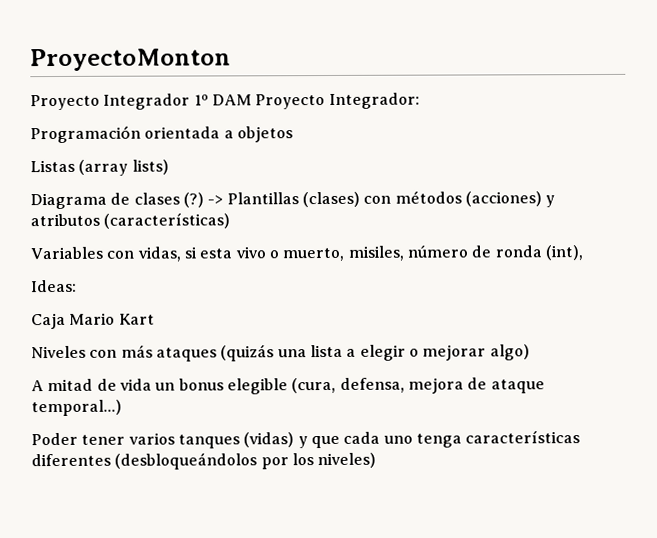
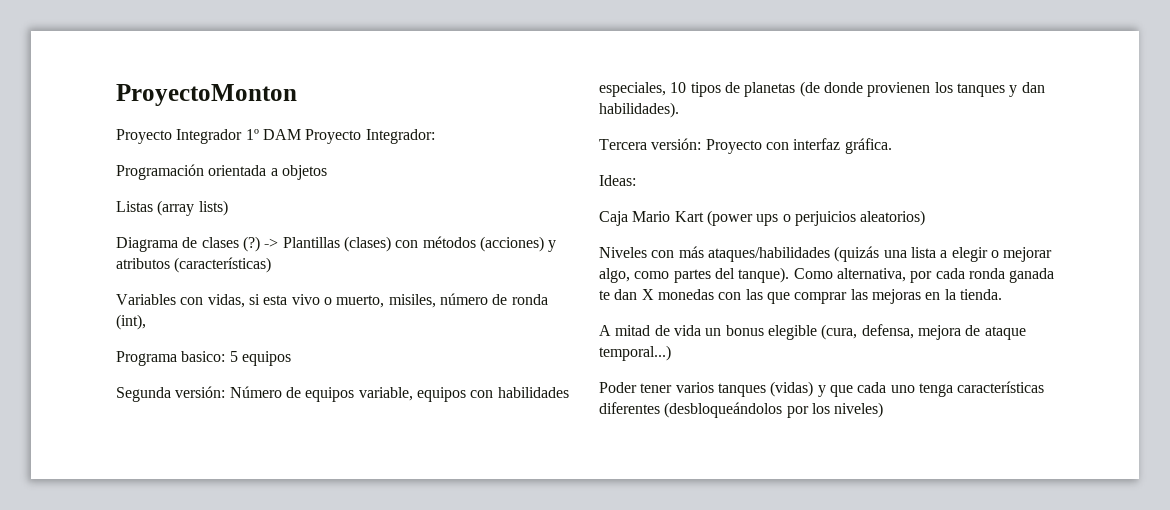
+ Programa basico: 5 equipos
+ Segunda versión: Número de equipos variable, equipos con habilidades especiales, 10 tipos de planetas (de donde provienen los tanques y dan habilidades).
+ Tercera versión: Proyecto con interfaz gráfica.
- Caja Mario Kart
+ Caja Mario Kart (power ups o perjuicios aleatorios)
- Niveles con más ataques (quizás una lista a elegir o mejorar algo)
+ Niveles con más ataques/habilidades (quizás una lista a elegir o mejorar algo, como partes del tanque). Como alternativa, por cada ronda ganada te dan X monedas con las que comprar las mejoras en la tienda.

